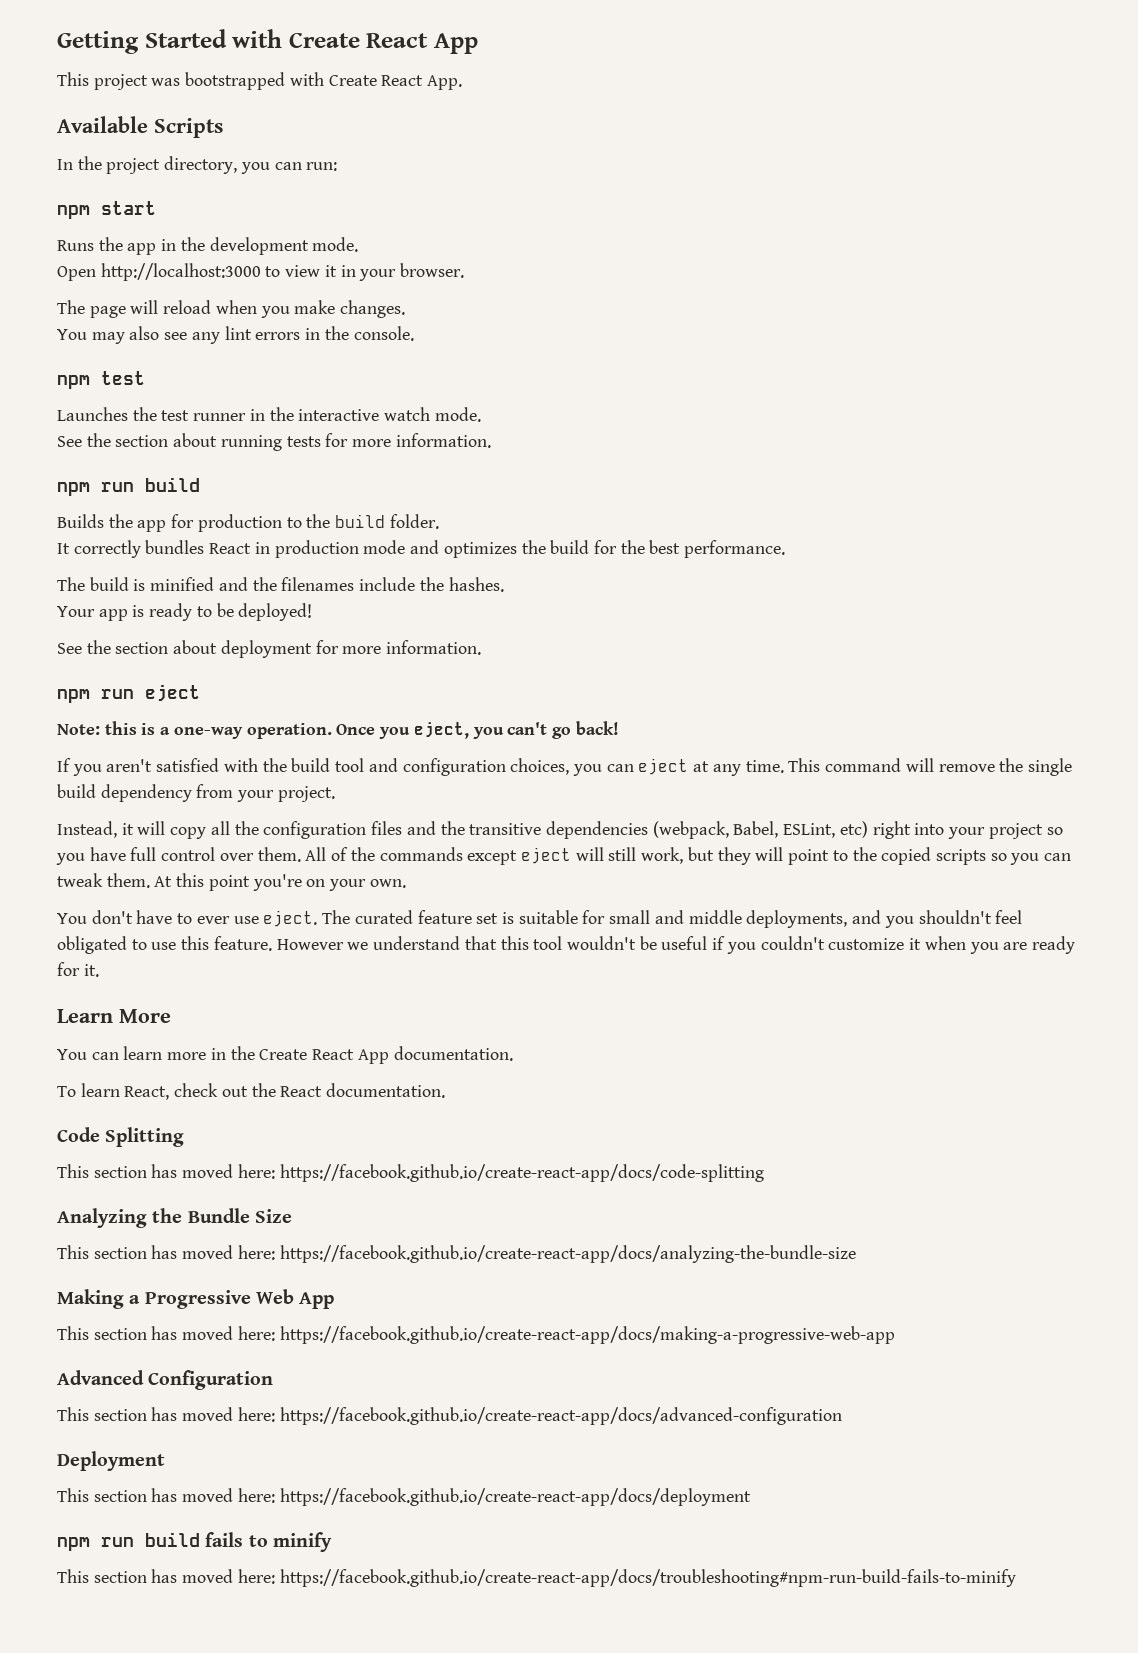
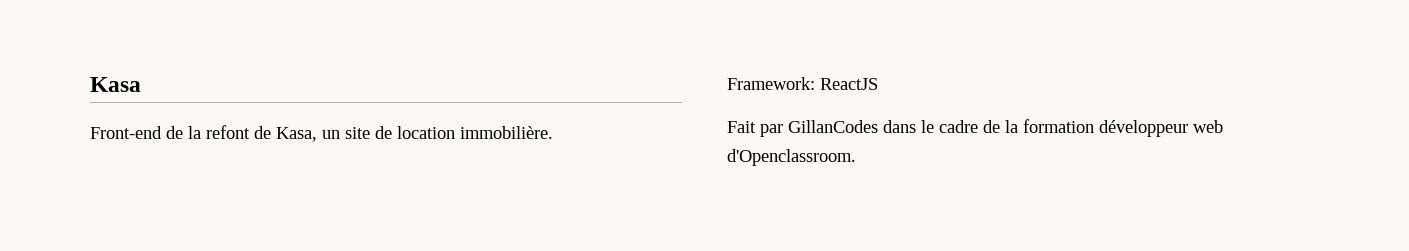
- Getting Started with Create React App
- This project was bootstrapped with Create React App.
- Available Scripts
- In the project directory, you can run:
- npm start
- Runs the app in the development mode.
- Open http://localhost:3000 to view it in your browser.
- The page will reload when you make changes.
- You may also see any lint errors in the console.
- npm test
- Launches the test runner in the interactive watch mode.
- See the section about running tests for more information.
- npm run build
- Builds the app for production to the build folder.
- It correctly bundles React in production mode and optimizes the build for the best performance.
- The build is minified and the filenames include the hashes.
- Your app is ready to be deployed!
- See the section about deployment for more information.
- npm run eject
- Note: this is a one-way operation. Once you eject, you can't go back!
- If you aren't satisfied with the build tool and configuration choices, you can eject at any time. This command will remove the single build dependency from your project.
- Instead, it will copy all the configuration files and the transitive dependencies (webpack, Babel, ESLint, etc) right into your project so you have full control over them. All of the commands except eject will still work, but they will point to the copied scripts so you can tweak them. At this point you're on your own.
- You don't have to ever use eject. The curated feature set is suitable for small and middle deployments, and you shouldn't feel obligated to use this feature. However we understand that this tool wouldn't be useful if you couldn't customize it when you are ready for it.
- Learn More
- You can learn more in the Create React App documentation.
- To learn React, check out the React documentation.
- Code Splitting
- This section has moved here: https://facebook.github.io/create-react-app/docs/code-splitting
- Analyzing the Bundle Size
- This section has moved here: https://facebook.github.io/create-react-app/docs/analyzing-the-bundle-size
- Making a Progressive Web App
- This section has moved here: https://facebook.github.io/create-react-app/docs/making-a-progressive-web-app
- Advanced Configuration
- This section has moved here: https://facebook.github.io/create-react-app/docs/advanced-configuration
- Deployment
- This section has moved here: https://facebook.github.io/create-react-app/docs/deployment
- npm run build fails to minify
- This section has moved here: https://facebook.github.io/create-react-app/docs/troubleshooting#npm-run-build-fails-to-minify
+ Kasa
+ Front-end de la refont de Kasa, un site de location immobilière.
+ Framework: ReactJS
+ Fait par GillanCodes dans le cadre de la formation développeur web d'Openclassroom.

